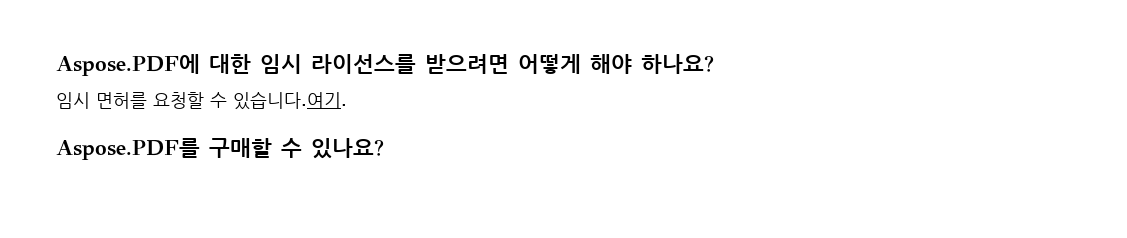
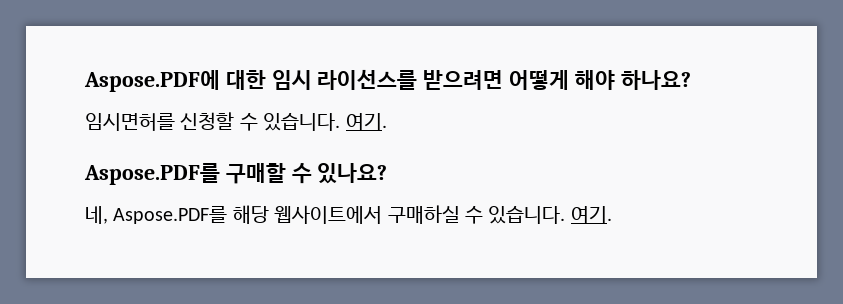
- 임시 면허를 요청할 수 있습니다.여기.
+ 임시면허를 신청할 수 있습니다. 여기.
+ 네, Aspose.PDF를 해당 웹사이트에서 구매하실 수 있습니다. 여기.

